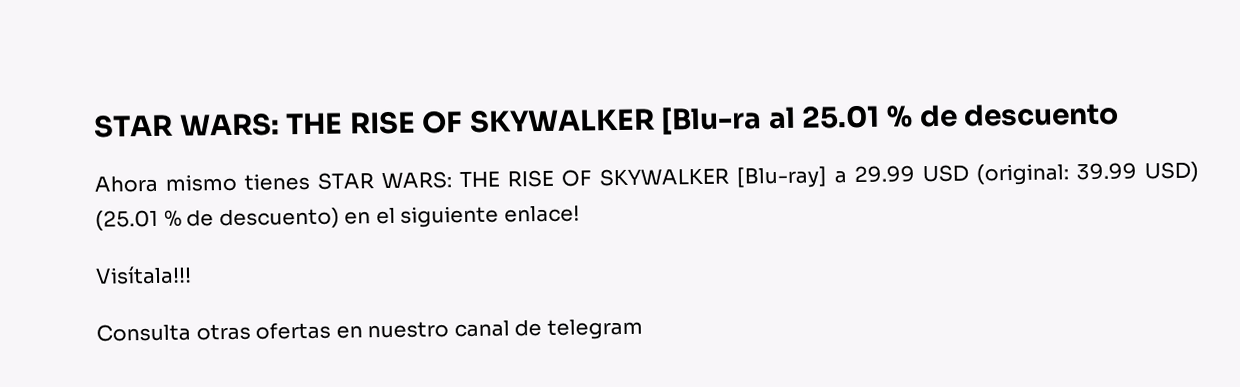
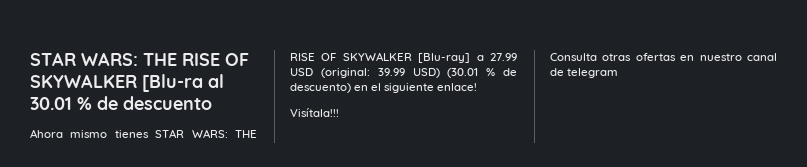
- STAR WARS: THE RISE OF SKYWALKER [Blu-ra al 25.01 % de descuento
+ STAR WARS: THE RISE OF SKYWALKER [Blu-ra al 30.01 % de descuento
- Ahora mismo tienes STAR WARS: THE RISE OF SKYWALKER [Blu-ray] a 29.99 USD (original: 39.99 USD) (25.01 % de descuento) en el siguiente enlace!
+ Ahora mismo tienes STAR WARS: THE RISE OF SKYWALKER [Blu-ray] a 27.99 USD (original: 39.99 USD) (30.01 % de descuento) en el siguiente enlace!

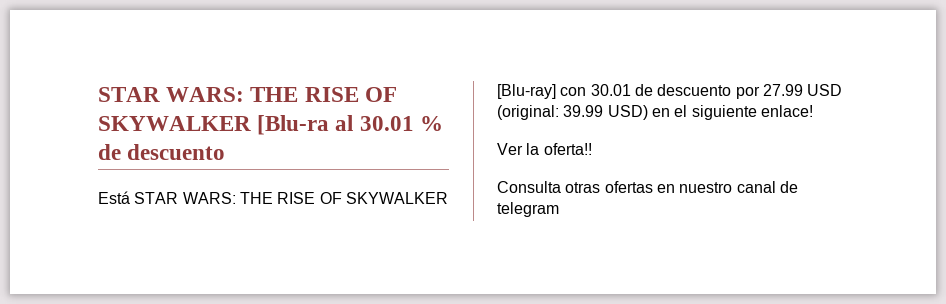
- Ahora mismo tienes STAR WARS: THE RISE OF SKYWALKER [Blu-ray] a 27.99 USD (original: 39.99 USD) (30.01 % de descuento) en el siguiente enlace!
+ Está STAR WARS: THE RISE OF SKYWALKER [Blu-ray] con 30.01 de descuento por 27.99 USD (original: 39.99 USD) en el siguiente enlace!
- Visítala!!!
+ Ver la oferta!!

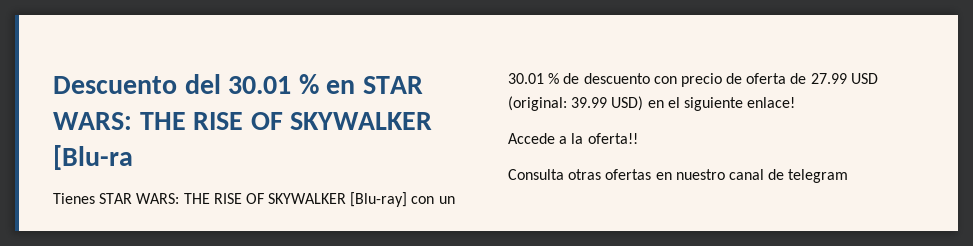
- STAR WARS: THE RISE OF SKYWALKER [Blu-ra al 30.01 % de descuento
- Está STAR WARS: THE RISE OF SKYWALKER [Blu-ray] con 30.01 de descuento por 27.99 USD (original: 39.99 USD) en el siguiente enlace!
+ Descuento del 30.01 % en STAR WARS: THE RISE OF SKYWALKER [Blu-ra
+ Tienes STAR WARS: THE RISE OF SKYWALKER [Blu-ray] con un 30.01 % de descuento con precio de oferta de 27.99 USD (original: 39.99 USD) en el siguiente enlace!
- Ver la oferta!!
+ Accede a la oferta!!

